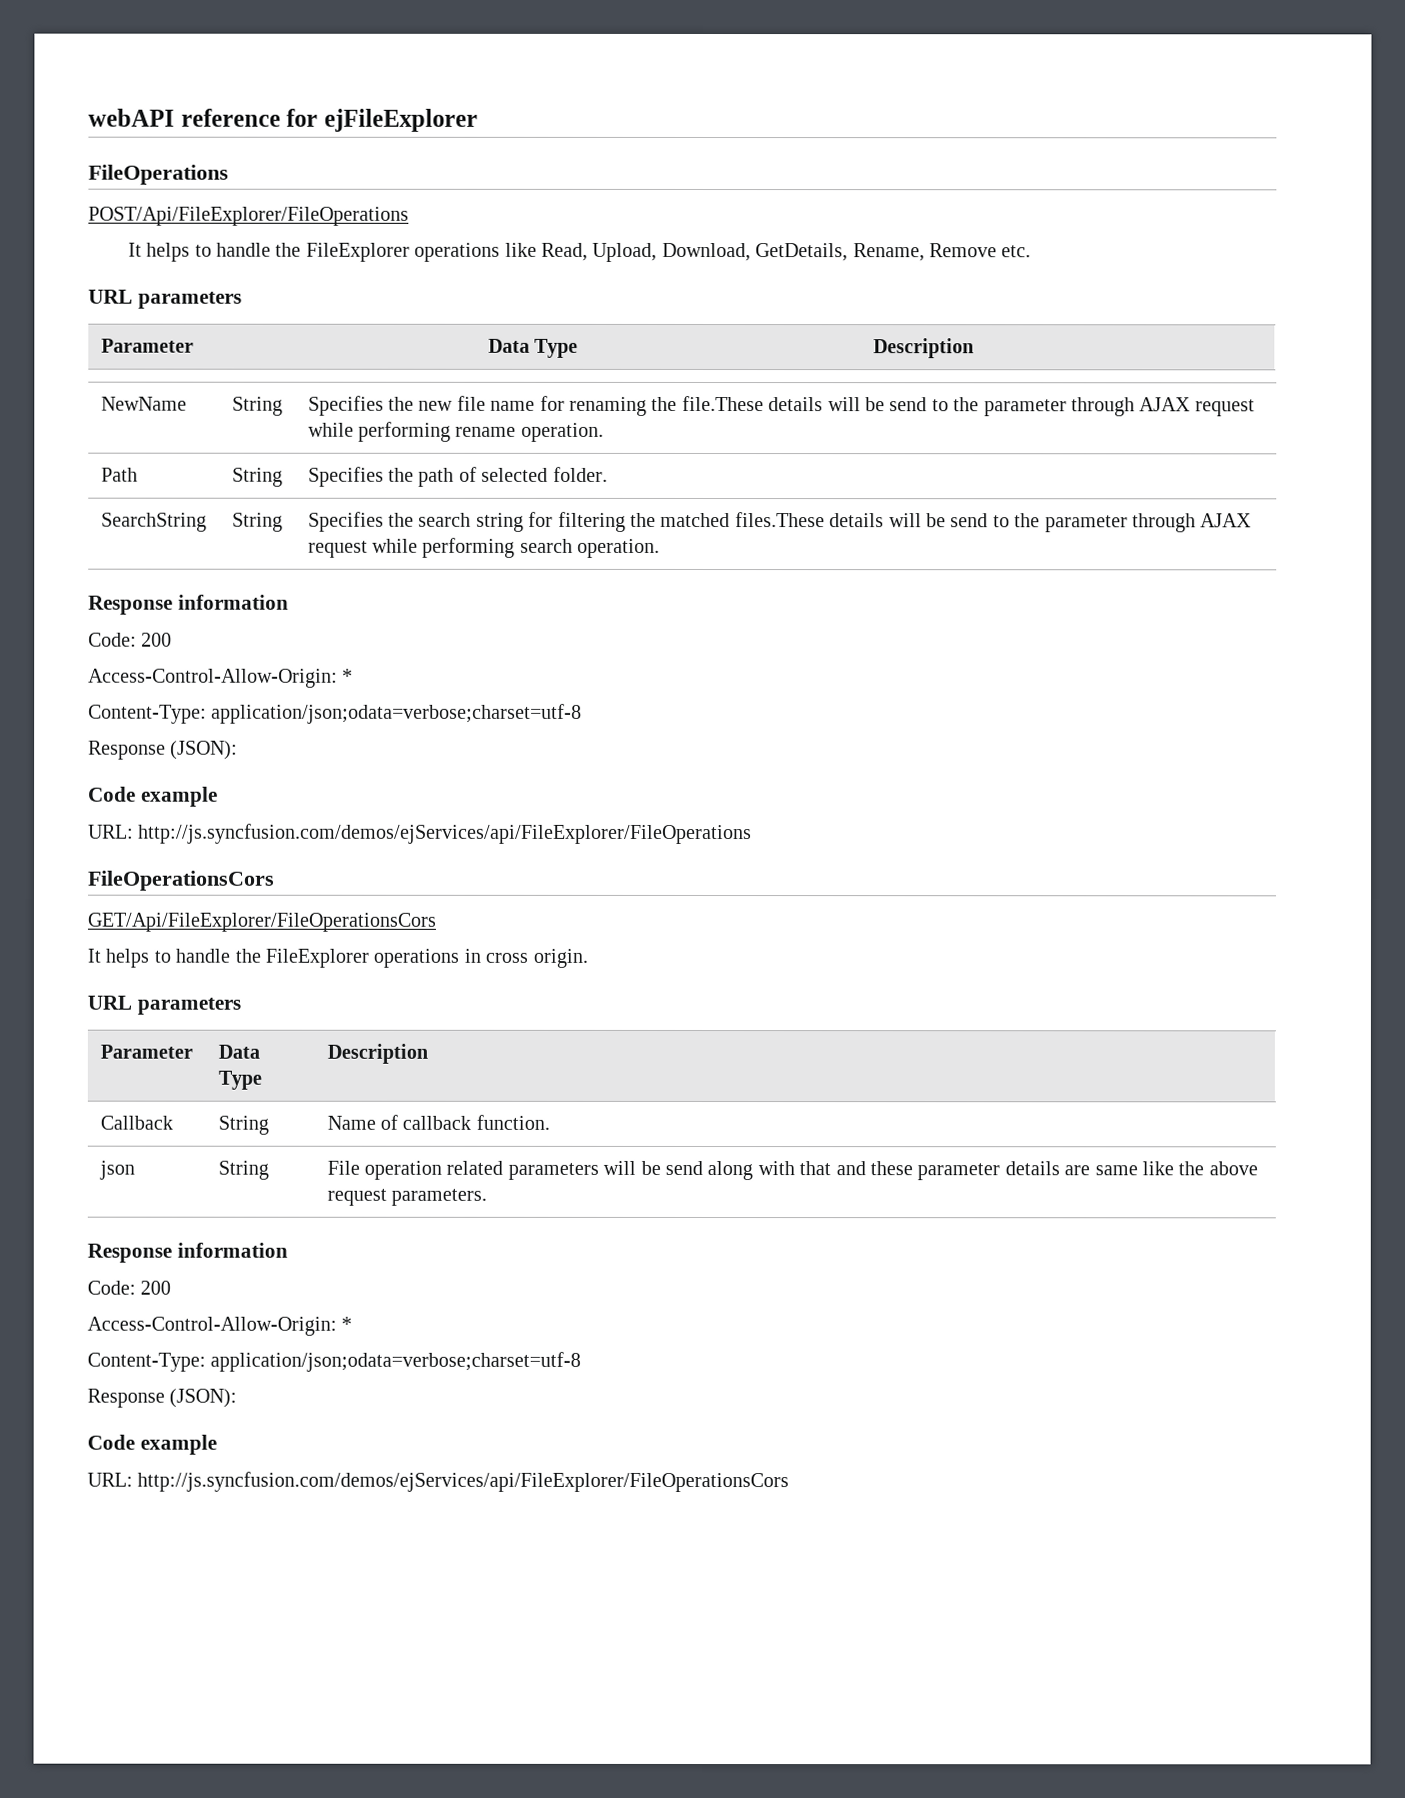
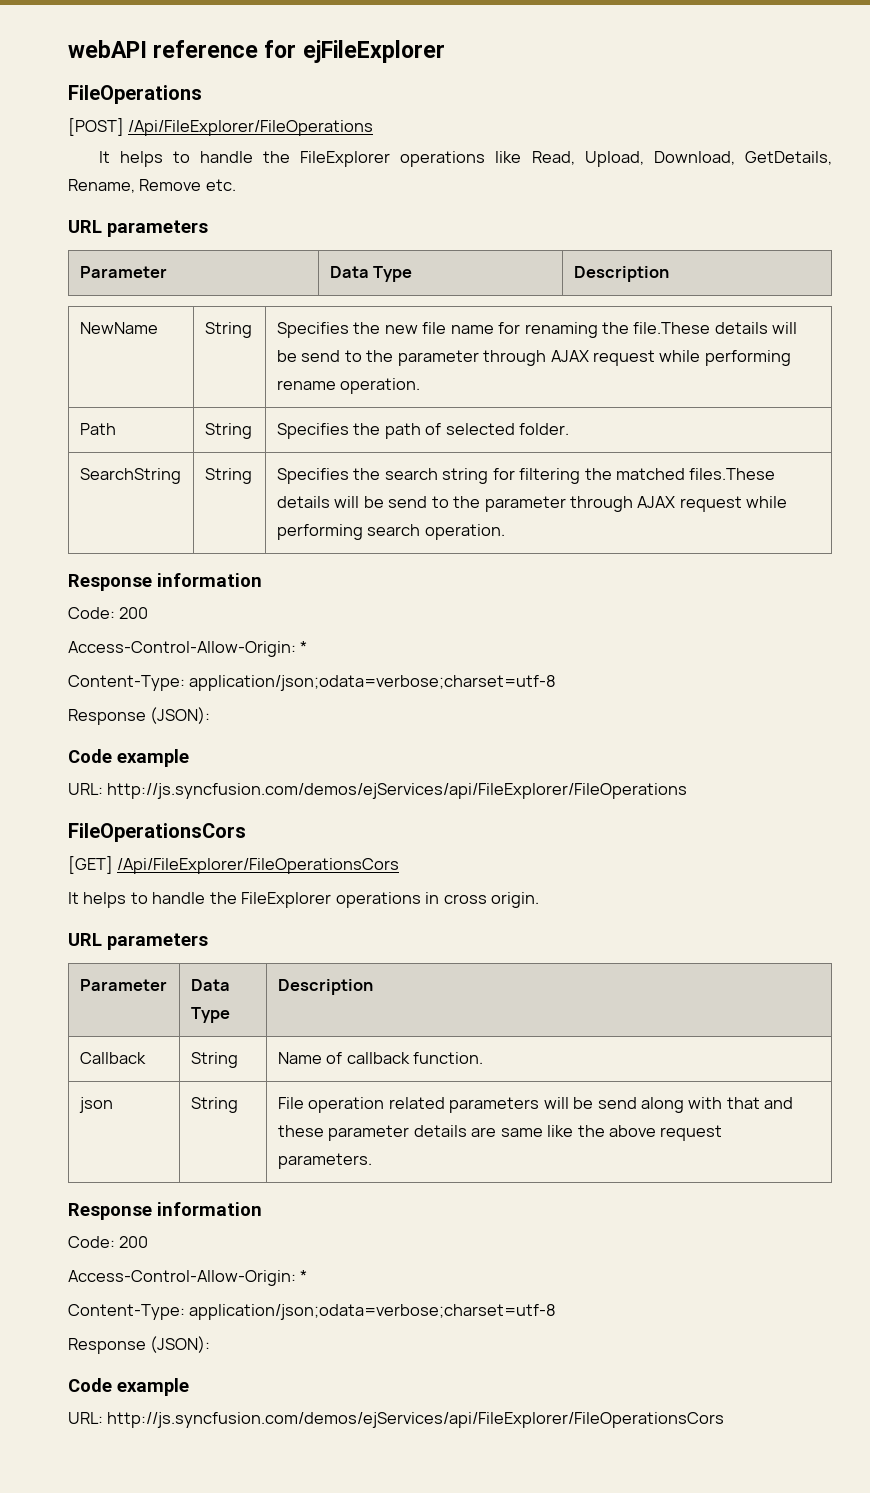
- POST/Api/FileExplorer/FileOperations
+ [POST] /Api/FileExplorer/FileOperations
- GET/Api/FileExplorer/FileOperationsCors
+ [GET] /Api/FileExplorer/FileOperationsCors

